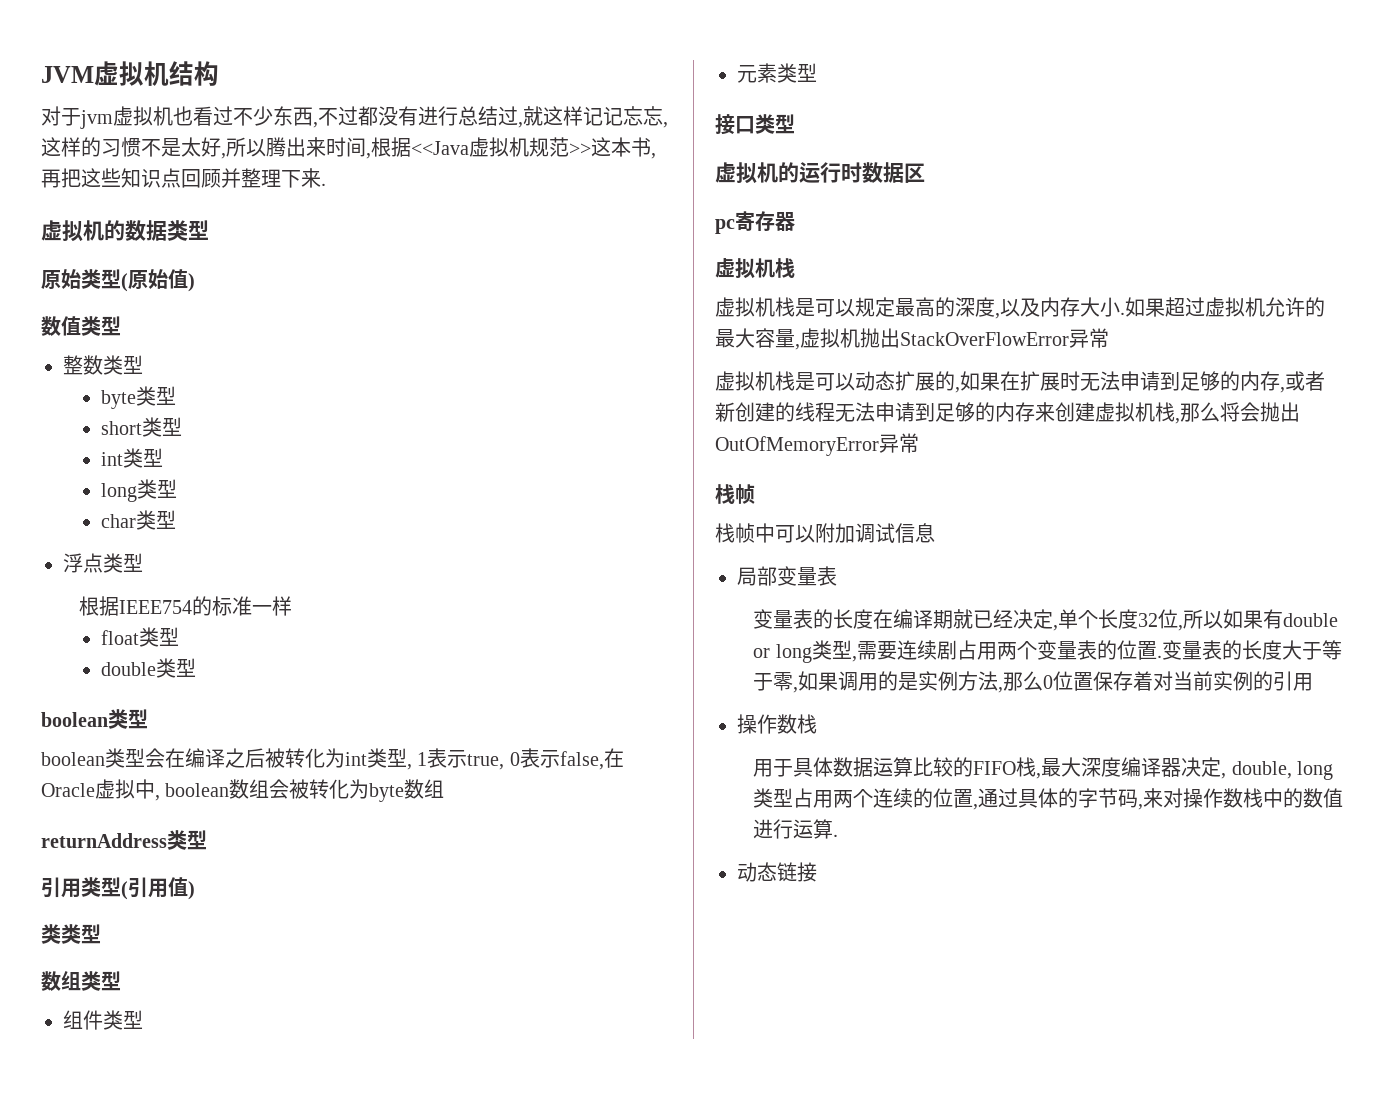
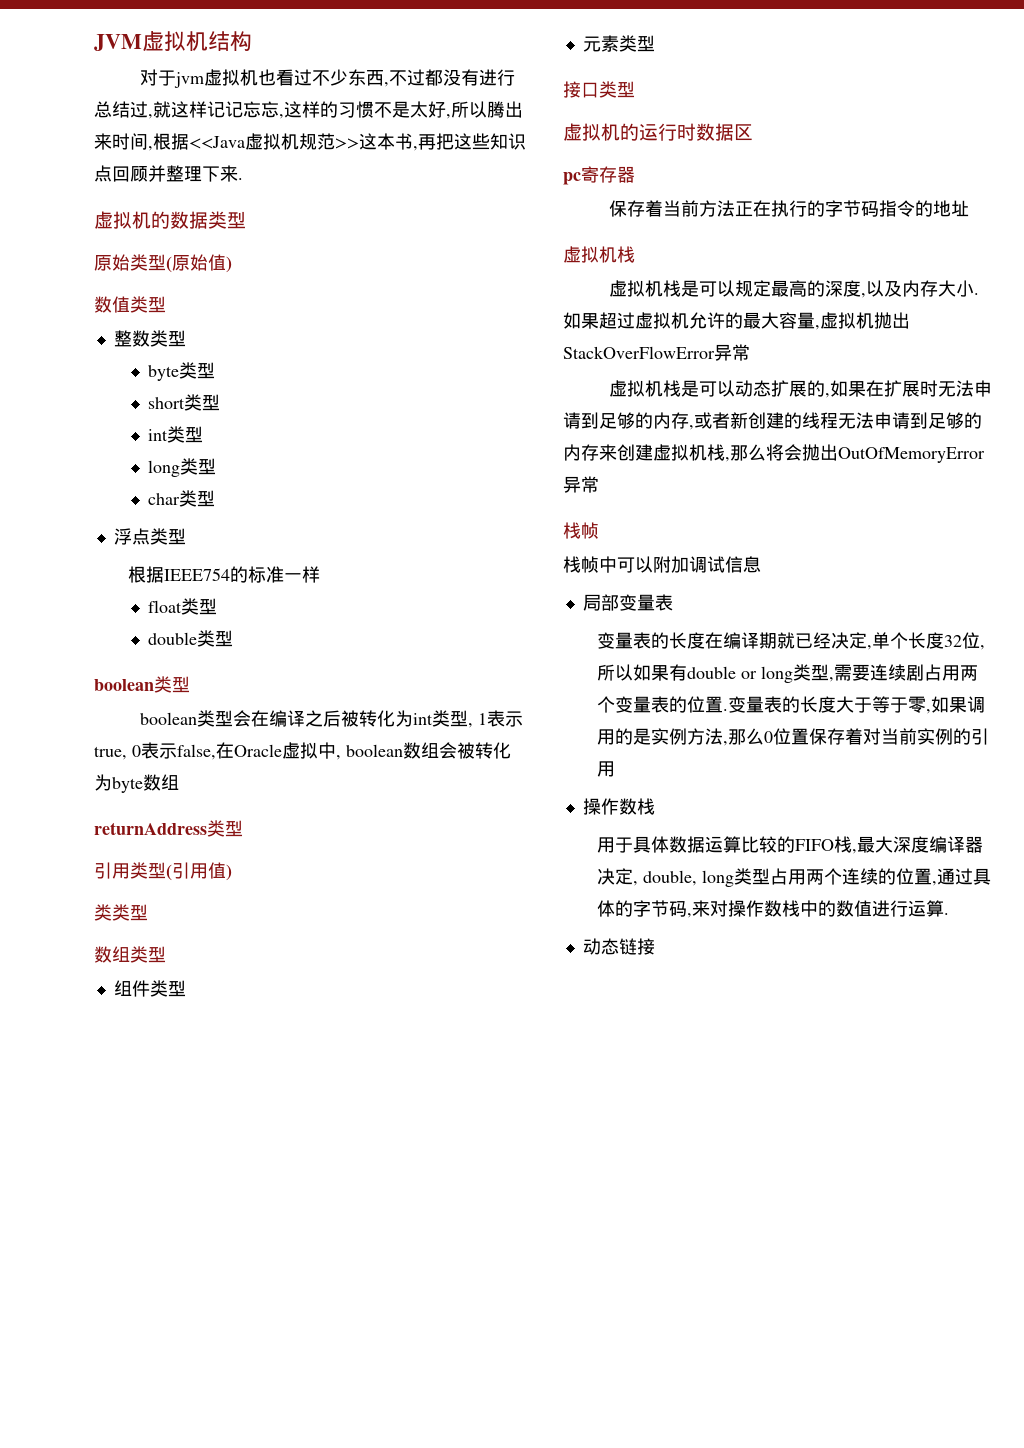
+ 保存着当前方法正在执行的字节码指令的地址

